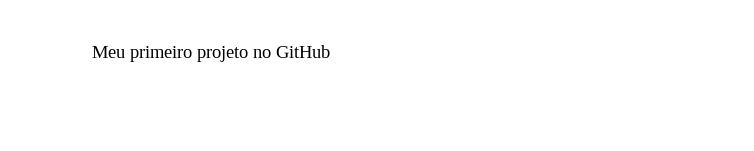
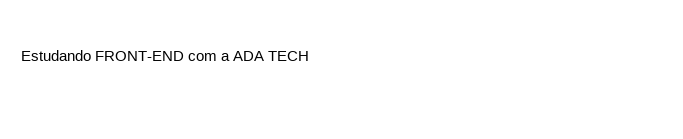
- Meu primeiro projeto no GitHub
+ Estudando FRONT-END com a ADA TECH

